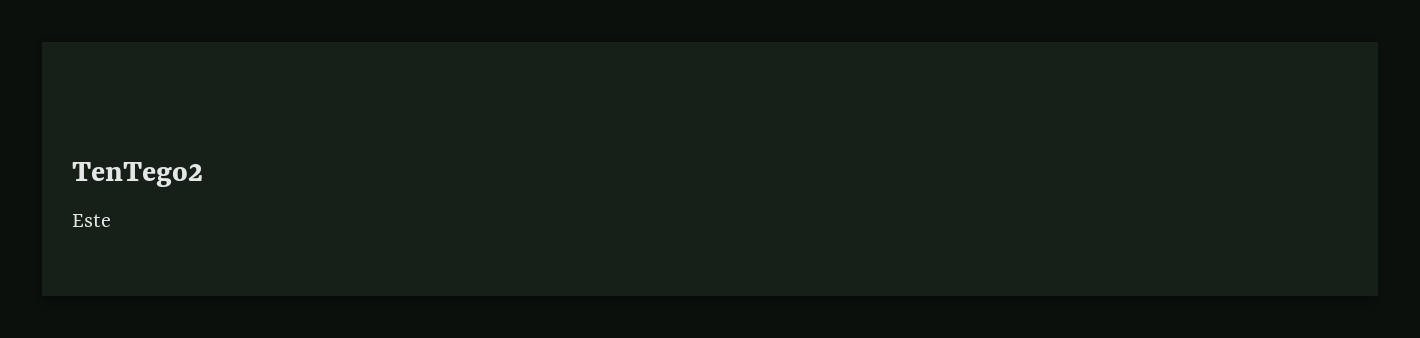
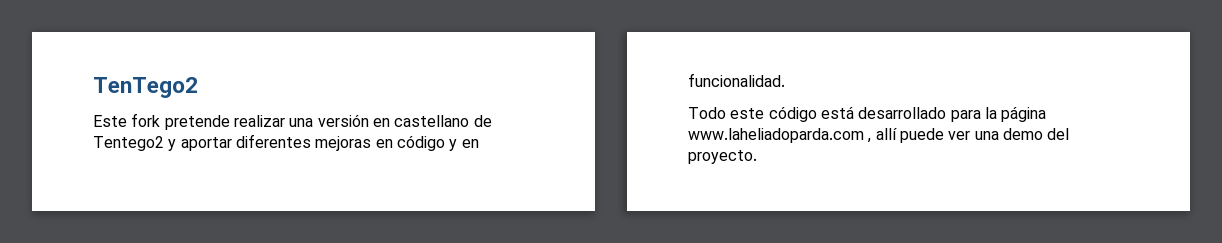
- Este
+ Este fork pretende realizar una versión en castellano de Tentego2 y aportar diferentes mejoras en código y en funcionalidad.
+ Todo este código está desarrollado para la página www.laheliadoparda.com , allí puede ver una demo del proyecto.

